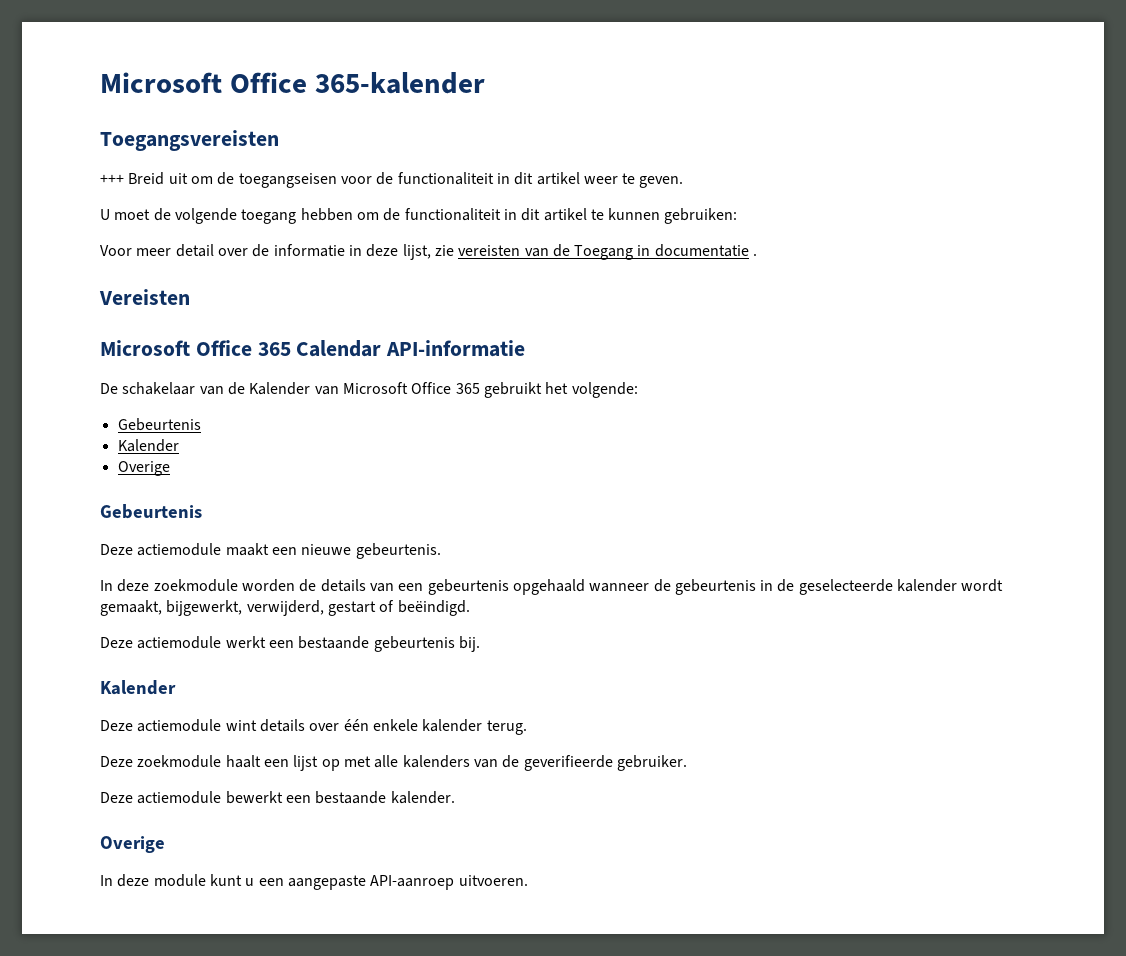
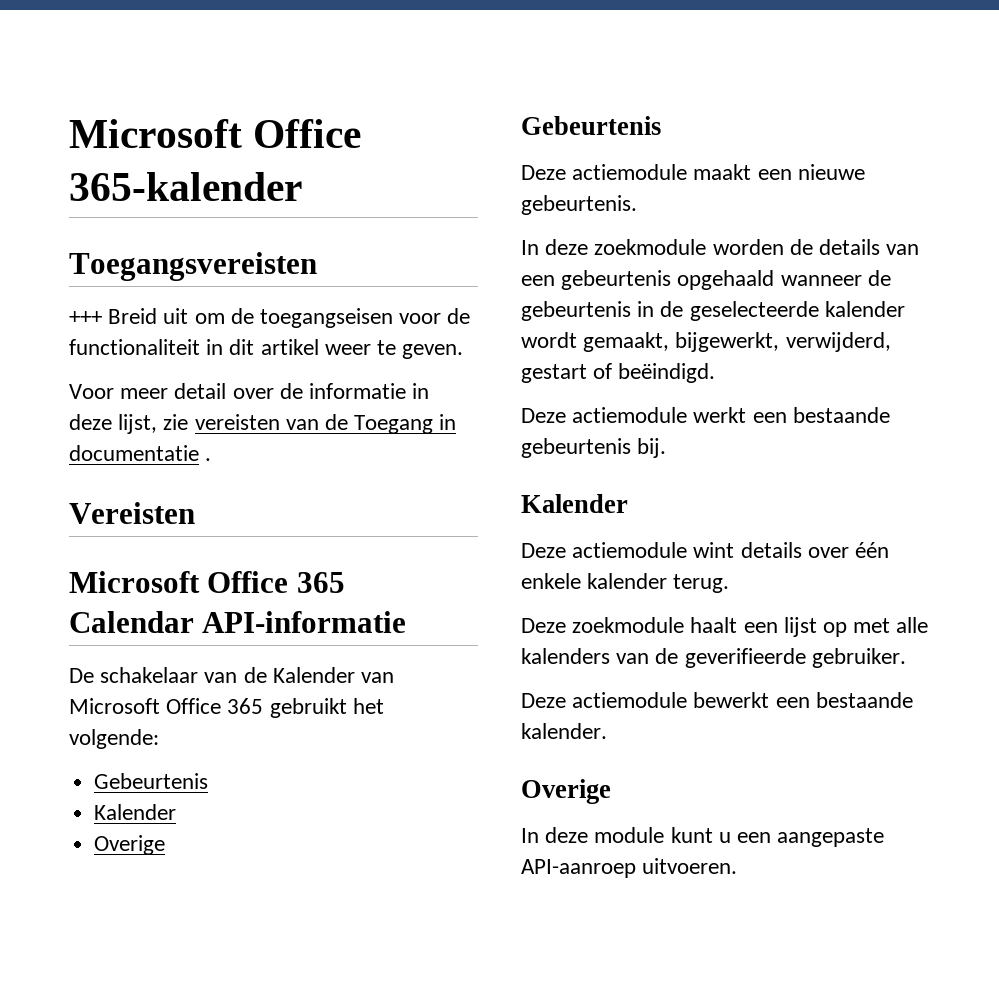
- U moet de volgende toegang hebben om de functionaliteit in dit artikel te kunnen gebruiken:

